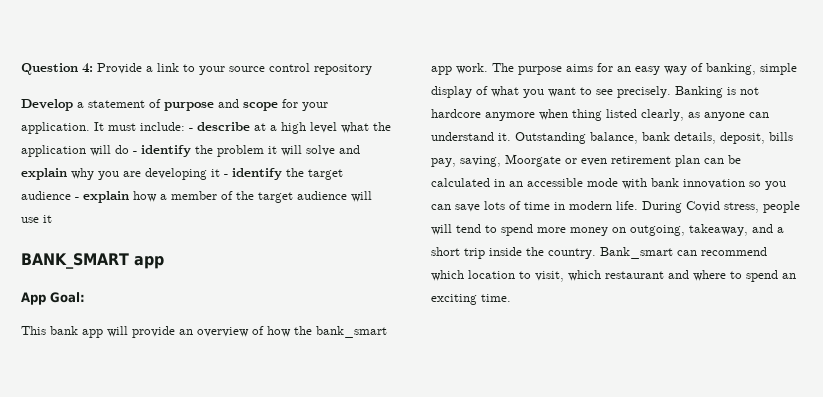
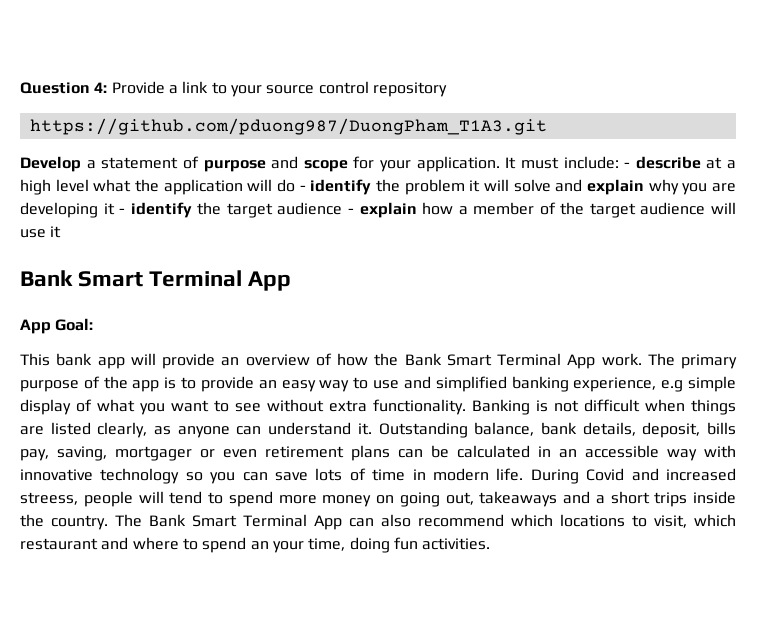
+ https://github.com/pduong987/DuongPham_T1A3.git
  It must include: - describe at a high level what the application will do - identify the problem it will solve and explain why you are developing it - identify the target audience - explain how a member of the target audience will use it
- BANK_SMART app
+ Bank Smart Terminal App
- This bank app will provide an overview of how the bank_smart app work. The purpose aims for an easy way of banking, simple display of what you want to see precisely. Banking is not hardcore anymore when thing listed clearly, as anyone can understand it.
+ This bank app will provide an overview of how the Bank Smart Terminal App work. The primary purpose of the app is to provide an easy way to use and simplified banking experience, e.g simple display of what you want to see without extra functionality. Banking is not difficult when things are listed clearly, as anyone can understand it.
- Outstanding balance, bank details, deposit, bills pay, saving, Moorgate or even retirement plan can be calculated in an accessible mode with bank innovation so you can save lots of time in modern life.
+ Outstanding balance, bank details, deposit, bills pay, saving, mortgager or even retirement plans can be calculated in an accessible way with innovative technology so you can save lots of time in modern life.
- During Covid stress, people will tend to spend more money on outgoing, takeaway, and a short trip inside the country.
+ During Covid and increased streess, people will tend to spend more money on going out, takeaways and a short trips inside the country.
- Bank_smart can recommend which location to visit, which restaurant and where to spend an exciting time.
+ The Bank Smart Terminal App can also recommend which locations to visit, which restaurant and where to spend an your time, doing fun activities.

